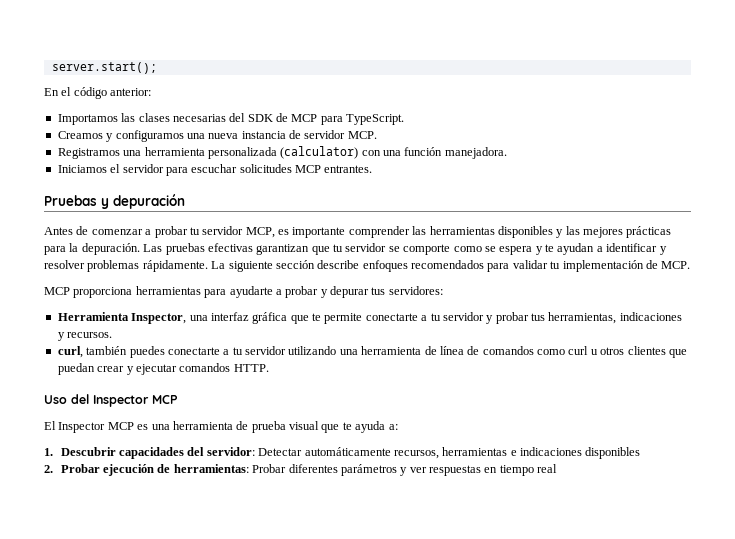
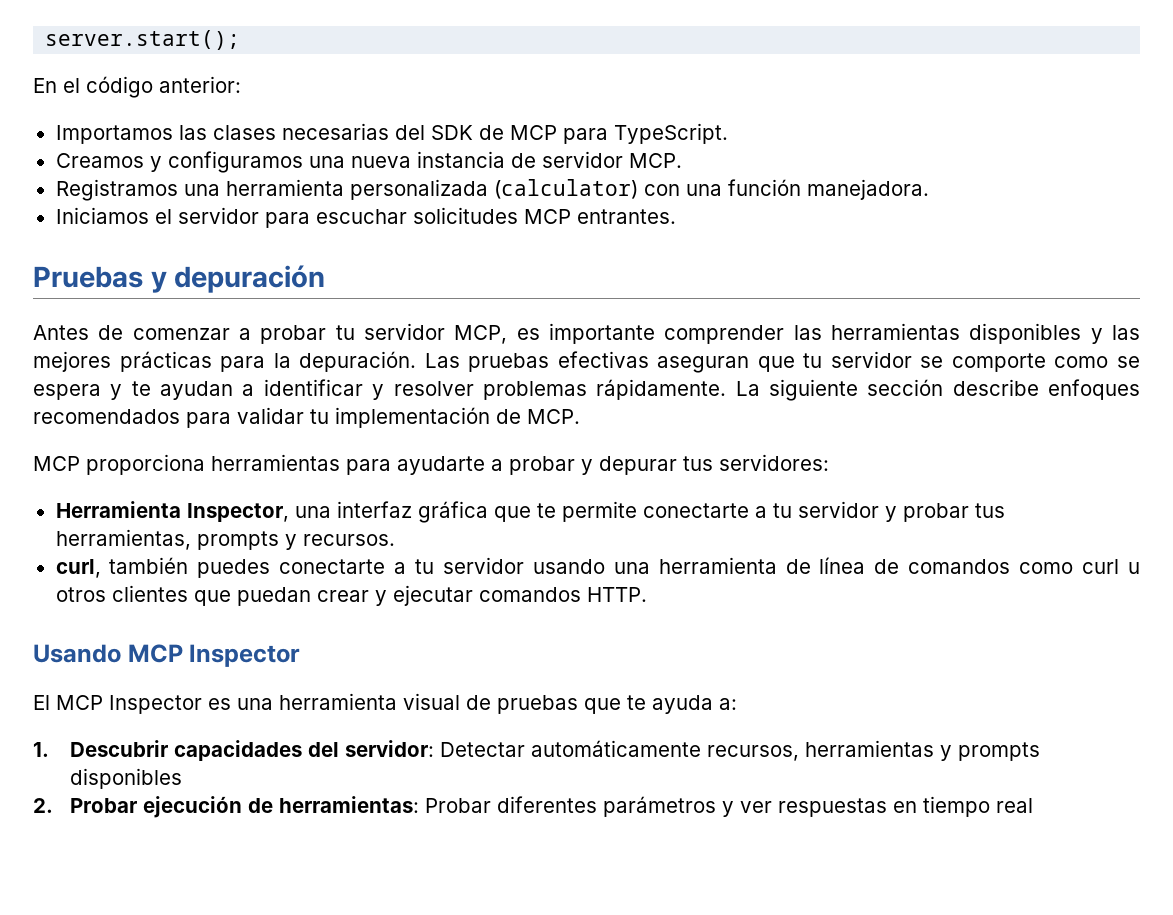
- Las pruebas efectivas garantizan que tu servidor se comporte como se espera y te ayudan a identificar y resolver problemas rápidamente.
+ Las pruebas efectivas aseguran que tu servidor se comporte como se espera y te ayudan a identificar y resolver problemas rápidamente.
- Herramienta Inspector, una interfaz gráfica que te permite conectarte a tu servidor y probar tus herramientas, indicaciones y recursos.
+ Herramienta Inspector, una interfaz gráfica que te permite conectarte a tu servidor y probar tus herramientas, prompts y recursos.
- curl, también puedes conectarte a tu servidor utilizando una herramienta de línea de comandos como curl u otros clientes que puedan crear y ejecutar comandos HTTP.
+ curl, también puedes conectarte a tu servidor usando una herramienta de línea de comandos como curl u otros clientes que puedan crear y ejecutar comandos HTTP.
- Uso del Inspector MCP
+ Usando MCP Inspector
- El Inspector MCP es una herramienta de prueba visual que te ayuda a:
+ El MCP Inspector es una herramienta visual de pruebas que te ayuda a:
- 1. Descubrir capacidades del servidor: Detectar automáticamente recursos, herramientas e indicaciones disponibles
+ 1. Descubrir capacidades del servidor: Detectar automáticamente recursos, herramientas y prompts disponibles

